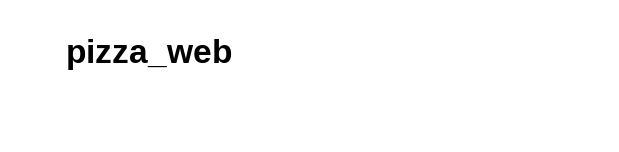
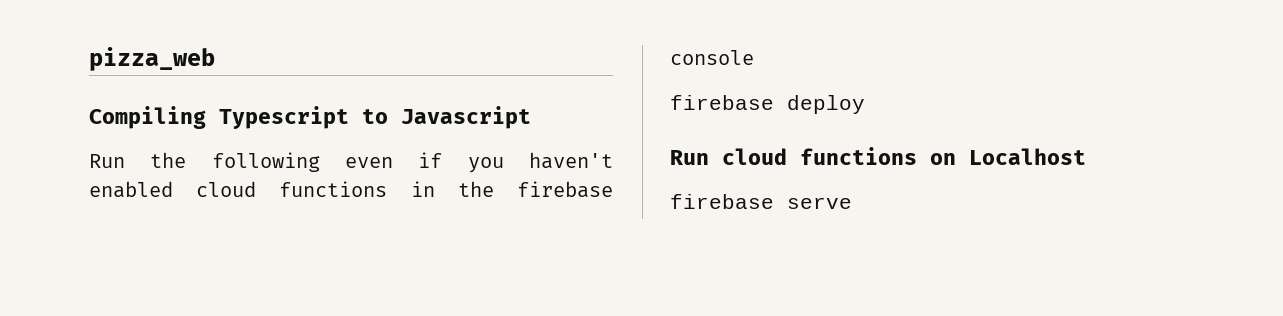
+ Compiling Typescript to Javascript
+ Run the following even if you haven't enabled cloud functions in the firebase console
+ firebase deploy
+ Run cloud functions on Localhost
+ firebase serve

